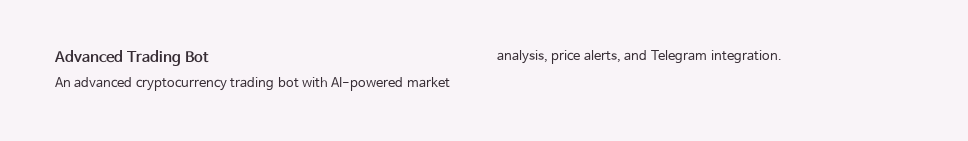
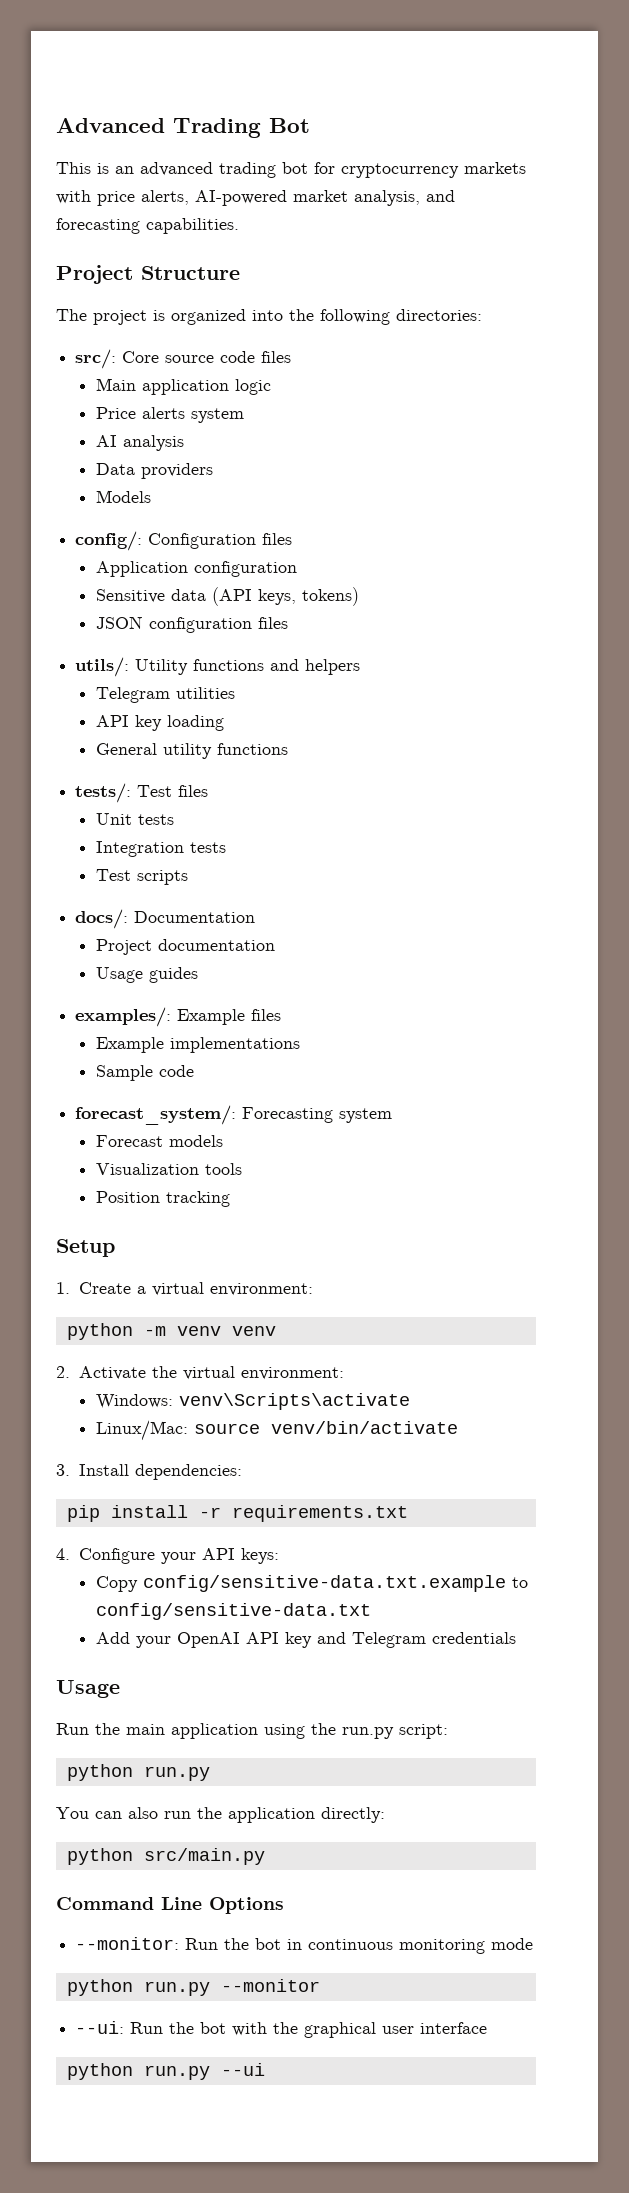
- An advanced cryptocurrency trading bot with AI-powered market analysis, price alerts, and Telegram integration.
+ This is an advanced trading bot for cryptocurrency markets with price alerts, AI-powered market analysis, and forecasting capabilities.
+ Project Structure
+ The project is organized into the following directories:
+ src/: Core source code files
+ Main application logic
+ Price alerts system
+ AI analysis
+ Data providers
+ Models
+ config/: Configuration files
+ Application configuration
+ Sensitive data (API keys, tokens)
+ JSON configuration files
+ utils/: Utility functions and helpers
+ Telegram utilities
+ API key loading
+ General utility functions
+ tests/: Test files
+ Unit tests
+ Integration tests
+ Test scripts
+ docs/: Documentation
+ Project documentation
+ Usage guides
+ examples/: Example files
+ Example implementations
+ Sample code
+ forecast_system/: Forecasting system
+ Forecast models
+ Visualization tools
+ Position tracking
+ Setup
+ 1. Create a virtual environment:
+ python -m venv venv
+ 2. Activate the virtual environment:
+ Windows: venv\Scripts\activate
+ Linux/Mac: source venv/bin/activate
+ 3. Install dependencies:
+ pip install -r requirements.txt
+ 4. Configure your API keys:
+ Copy config/sensitive-data.txt.example to config/sensitive-data.txt
+ Add your OpenAI API key and Telegram credentials
+ Usage
+ Run the main application using the run.py script:
+ python run.py
+ You can also run the application directly:
+ python src/main.py
+ Command Line Options
+ --monitor: Run the bot in continuous monitoring mode
+ python run.py --monitor
+ --ui: Run the bot with the graphical user interface
+ python run.py --ui

